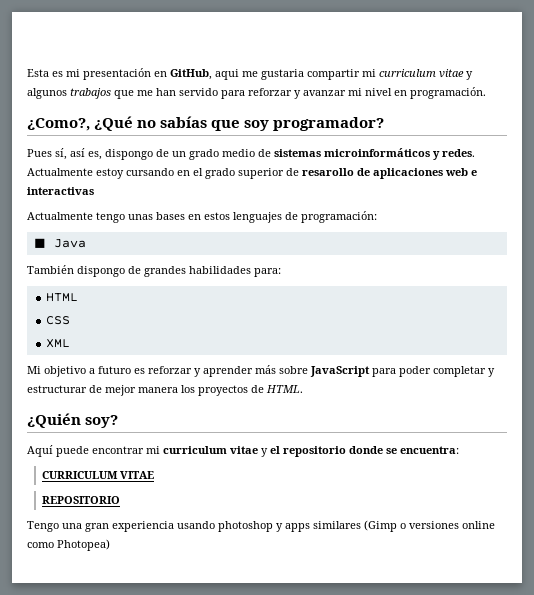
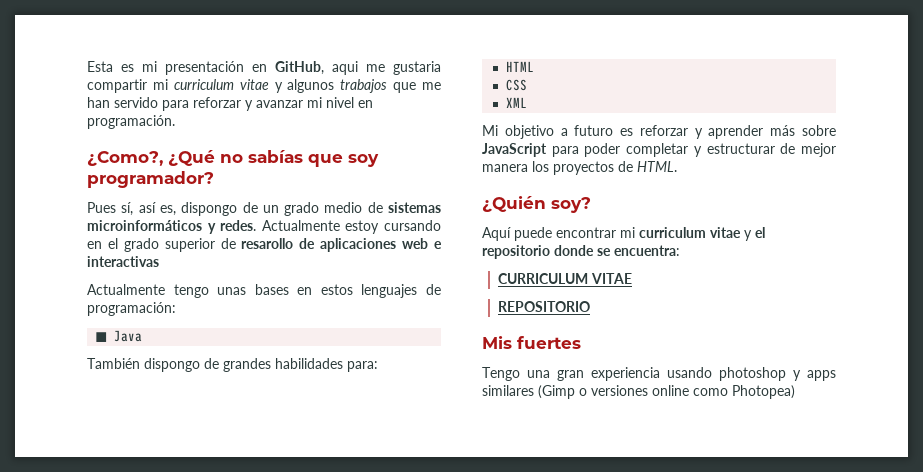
+ Mis fuertes

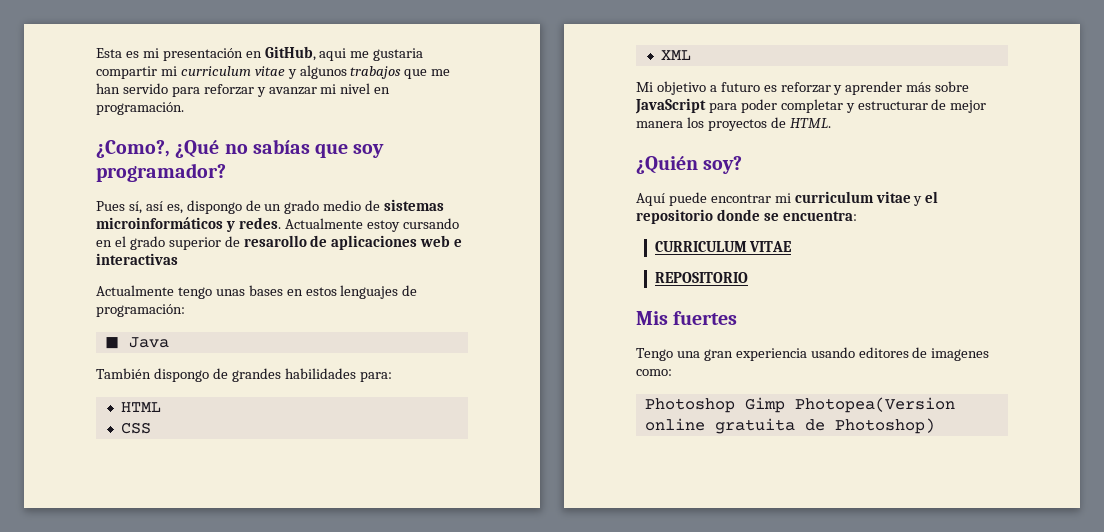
- Tengo una gran experiencia usando photoshop y apps similares (Gimp o versiones online como Photopea)
+ Tengo una gran experiencia usando editores de imagenes como:
+ Photoshop Gimp Photopea(Version online gratuita de Photoshop)

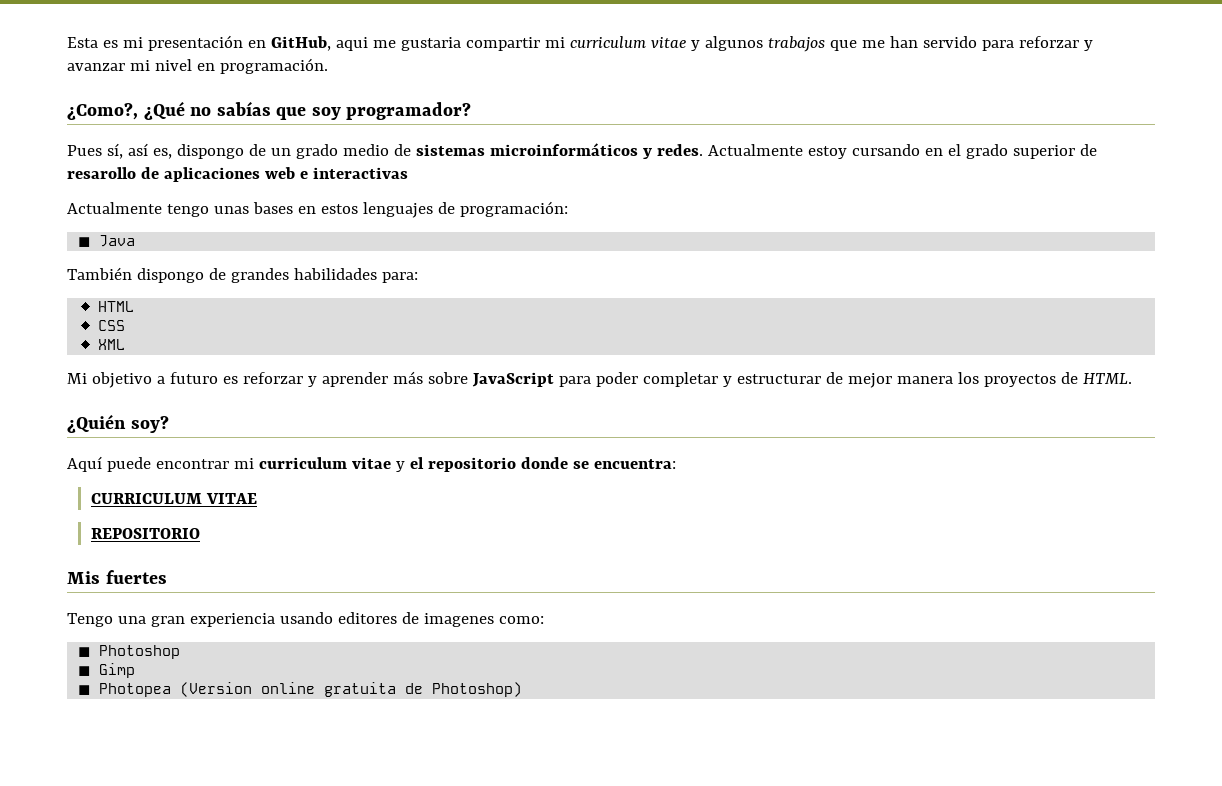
- Photoshop Gimp Photopea(Version online gratuita de Photoshop)
+ ◼ Photoshop
+ ◼ Gimp
+ ◼ Photopea (Version online gratuita de Photoshop)

